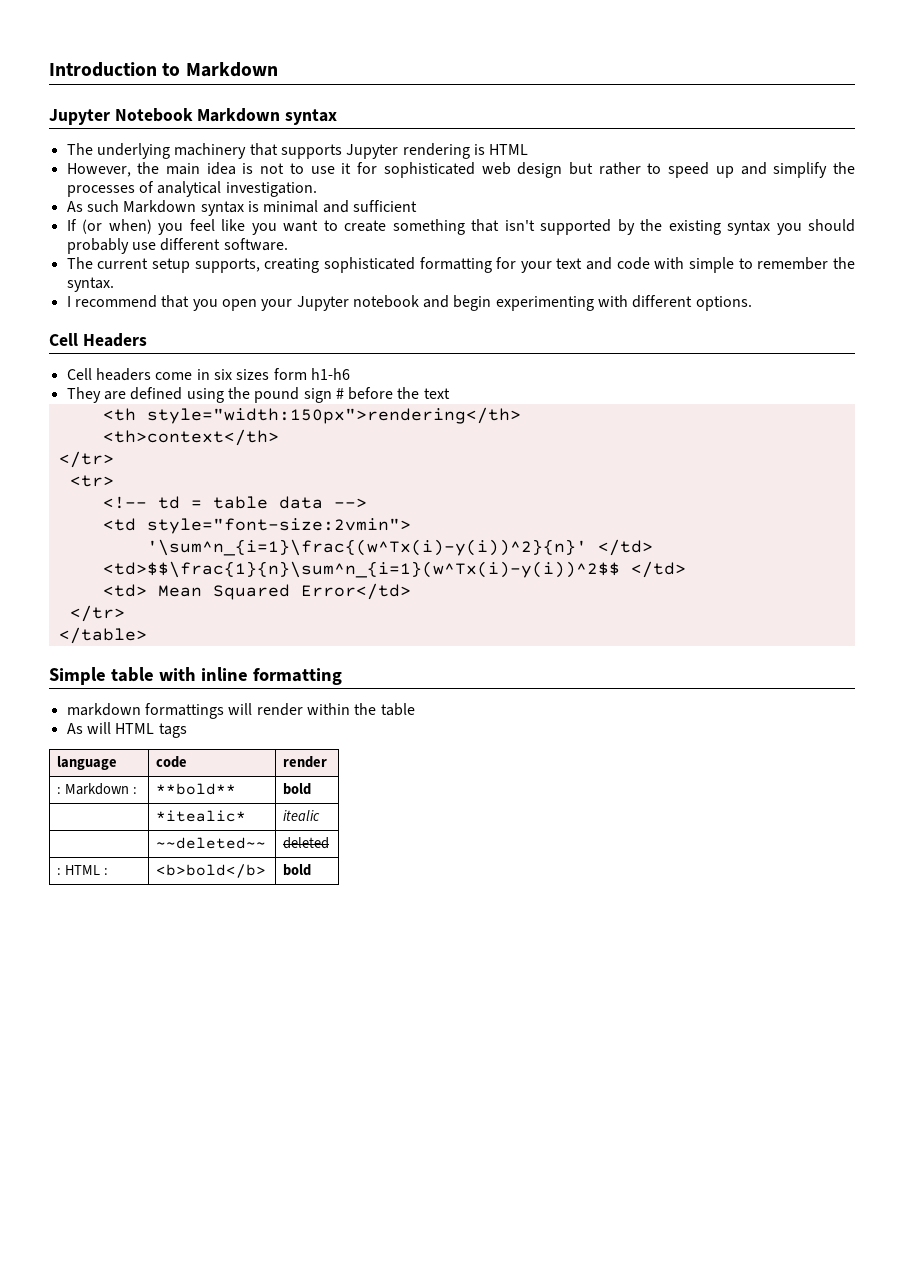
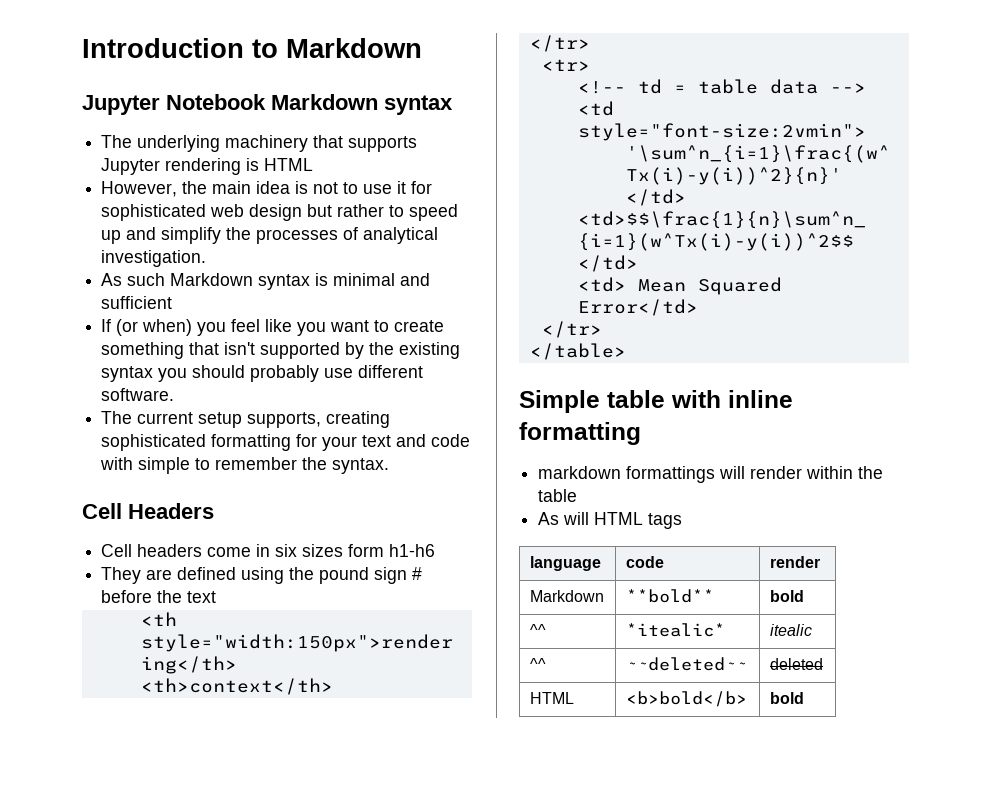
- I recommend that you open your Jupyter notebook and begin experimenting with different options.
- : Markdown : | **bold** | bold
+ Markdown | **bold** | bold
- | *itealic* | itealic
+ ^^ | *itealic* | itealic
- | ~~deleted~~ | deleted
+ ^^ | ~~deleted~~ | deleted
- : HTML : | <b>bold</b> | bold
+ HTML | <b>bold</b> | bold

